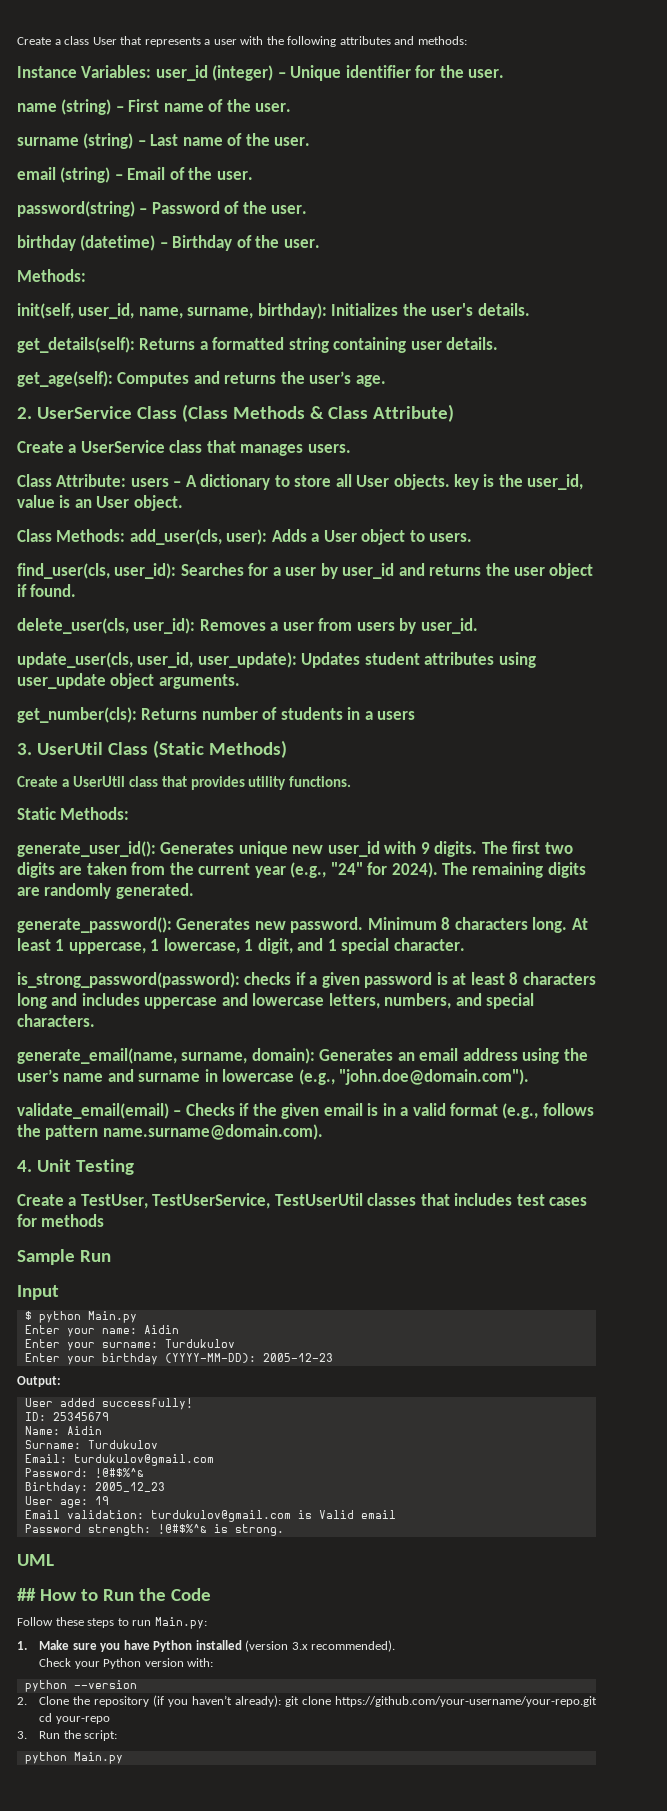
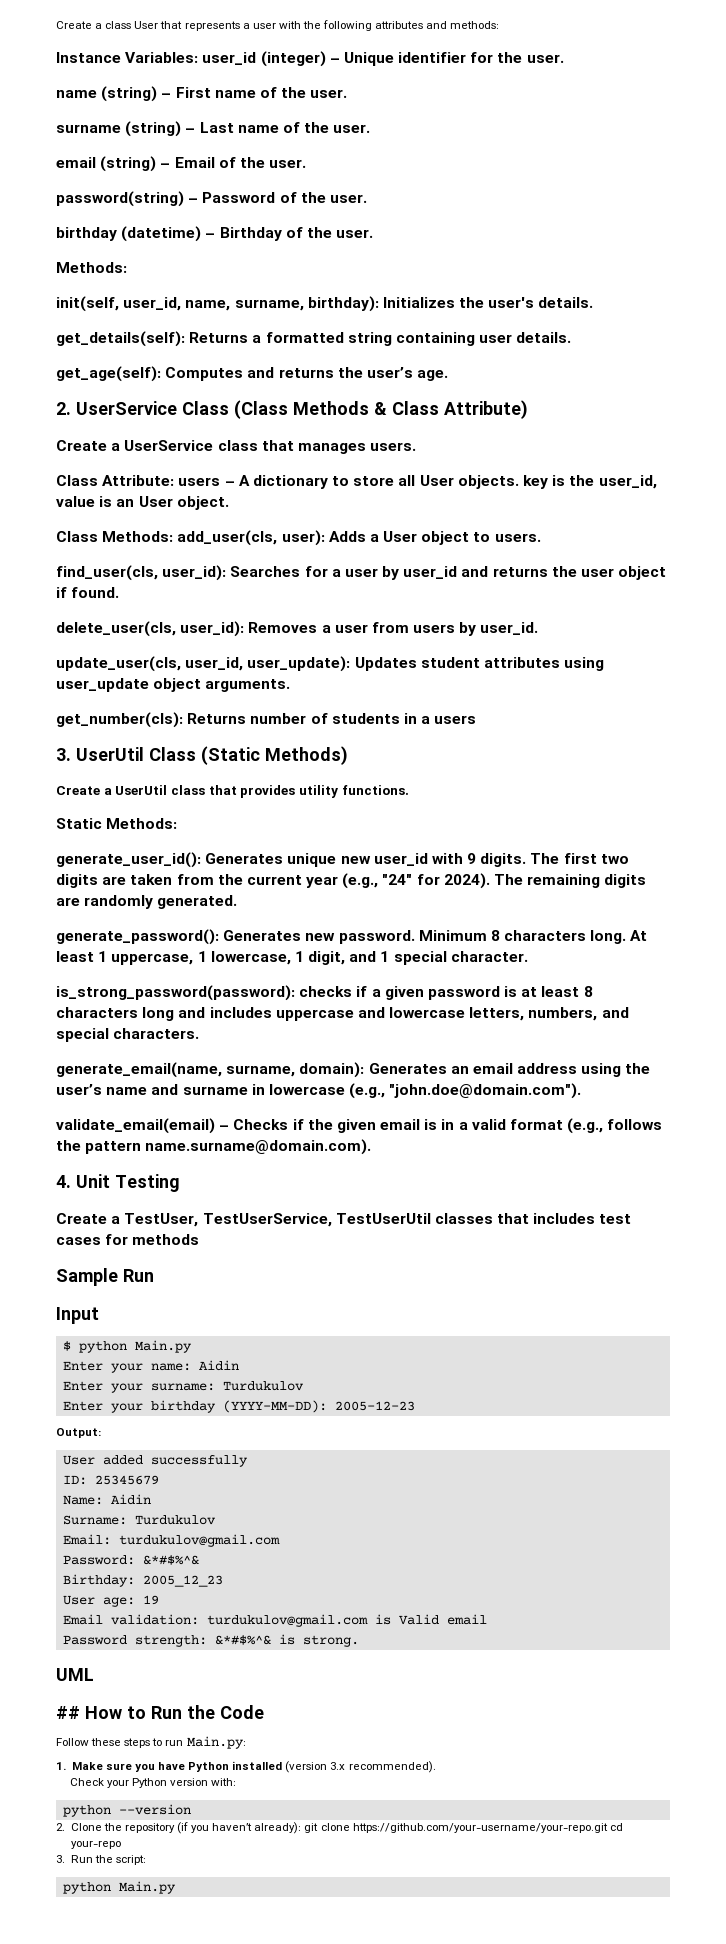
- User added successfully!
+ User added successfully
- Password: !@#$%^&
+ Password: &*#$%^&
- Password strength: !@#$%^& is strong.
+ Password strength: &*#$%^& is strong.

